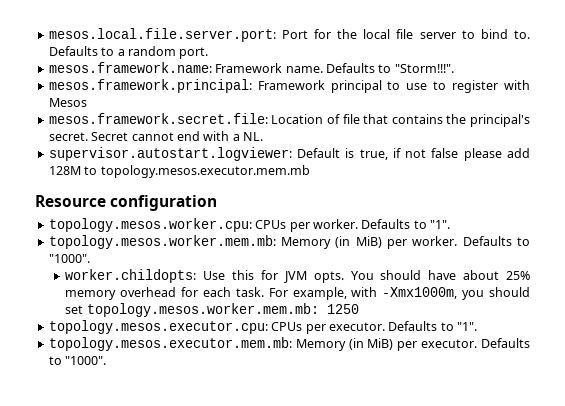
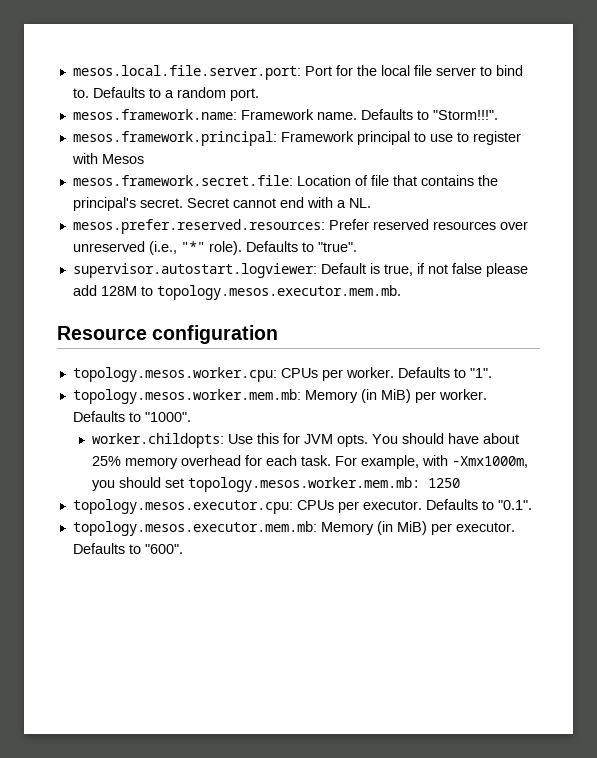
+ mesos.prefer.reserved.resources: Prefer reserved resources over unreserved (i.e., "*" role). Defaults to "true".
- supervisor.autostart.logviewer: Default is true, if not false please add 128M to topology.mesos.executor.mem.mb
+ supervisor.autostart.logviewer: Default is true, if not false please add 128M to topology.mesos.executor.mem.mb.
- topology.mesos.executor.cpu: CPUs per executor. Defaults to "1".
+ topology.mesos.executor.cpu: CPUs per executor. Defaults to "0.1".
- topology.mesos.executor.mem.mb: Memory (in MiB) per executor. Defaults to "1000".
+ topology.mesos.executor.mem.mb: Memory (in MiB) per executor. Defaults to "600".

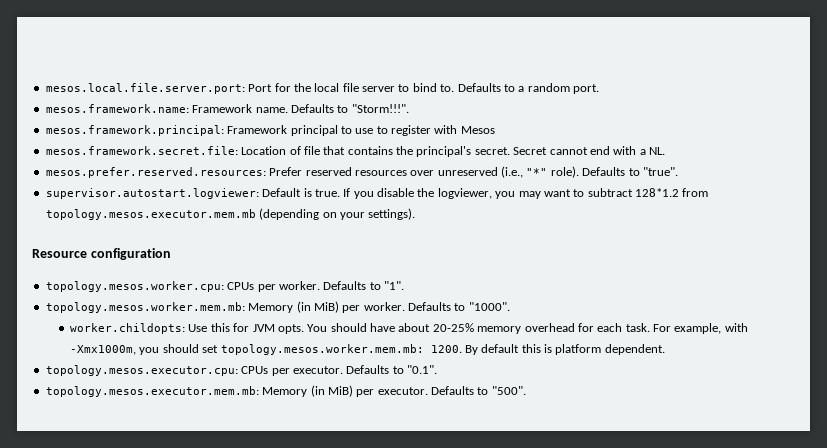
- supervisor.autostart.logviewer: Default is true, if not false please add 128M to topology.mesos.executor.mem.mb.
+ supervisor.autostart.logviewer: Default is true. If you disable the logviewer, you may want to subtract 128*1.2 from topology.mesos.executor.mem.mb (depending on your settings).
- You should have about 25% memory overhead for each task.
+ You should have about 20-25% memory overhead for each task.
- For example, with -Xmx1000m, you should set topology.mesos.worker.mem.mb: 1250
+ For example, with -Xmx1000m, you should set topology.mesos.worker.mem.mb: 1200. By default this is platform dependent.
- Defaults to "600".
+ Defaults to "500".

